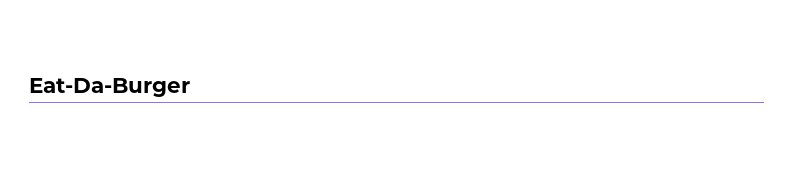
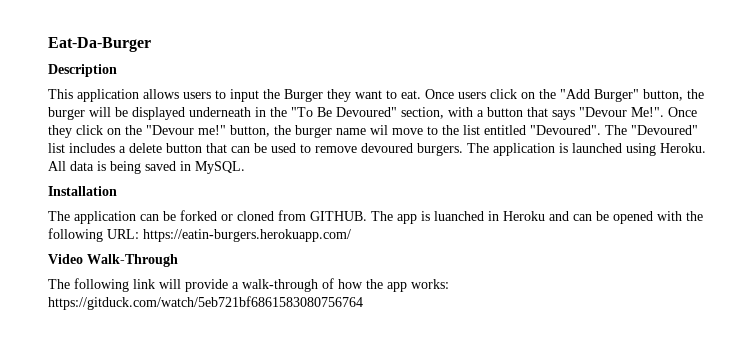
+ Description
+ This application allows users to input the Burger they want to eat. Once users click on the "Add Burger" button, the burger will be displayed underneath in the "To Be Devoured" section, with a button that says "Devour Me!". Once they click on the "Devour me!" button, the burger name wil move to the list entitled "Devoured". The "Devoured" list includes a delete button that can be used to remove devoured burgers. The application is launched using Heroku. All data is being saved in MySQL.
+ Installation
+ The application can be forked or cloned from GITHUB. The app is luanched in Heroku and can be opened with the following URL: https://eatin-burgers.herokuapp.com/
+ Video Walk-Through
+ The following link will provide a walk-through of how the app works: https://gitduck.com/watch/5eb721bf6861583080756764

